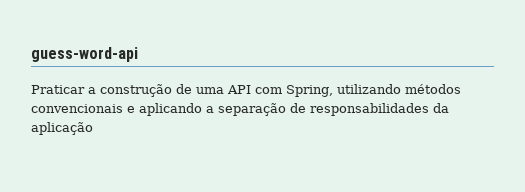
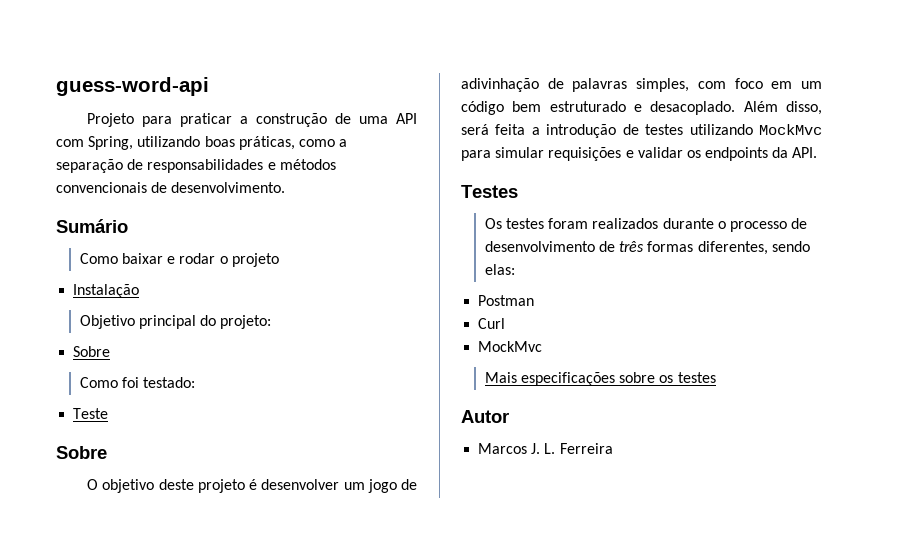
- Praticar a construção de uma API com Spring, utilizando métodos convencionais e aplicando a separação de responsabilidades da aplicação
+ Projeto para praticar a construção de uma API com Spring, utilizando boas práticas, como a separação de responsabilidades e métodos convencionais de desenvolvimento.
+ Sumário
+ Como baixar e rodar o projeto
+ Instalação
+ Objetivo principal do projeto:
+ Sobre
+ Como foi testado:
+ Teste
+ Sobre
+ O objetivo deste projeto é desenvolver um jogo de adivinhação de palavras simples, com foco em um código bem estruturado e desacoplado. Além disso, será feita a introdução de testes utilizando MockMvc para simular requisições e validar os endpoints da API.
+ Testes
+ Os testes foram realizados durante o processo de desenvolvimento de três formas diferentes, sendo elas:
+ Postman
+ Curl
+ MockMvc
+ Mais especificações sobre os testes
+ Autor
+ Marcos J. L. Ferreira

